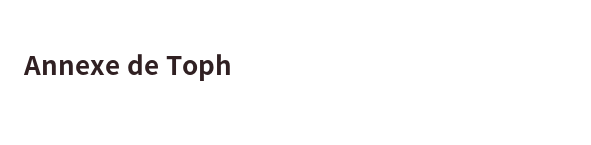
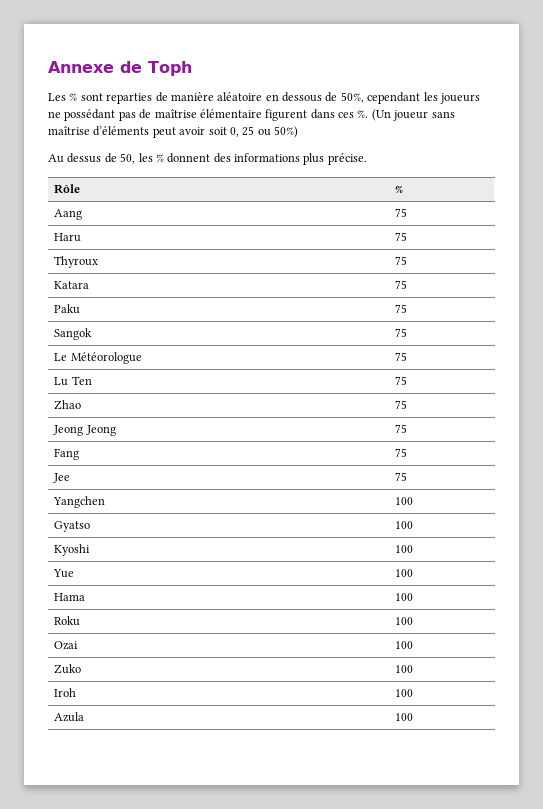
+ Les % sont reparties de manière aléatoire en dessous de 50%, cependant les joueurs ne possédant pas de maîtrise élémentaire figurent dans ces %. (Un joueur sans maîtrise d’éléments peut avoir soit 0, 25 ou 50%)
+ Au dessus de 50, les % donnent des informations plus précise.
+ Rôle | %
+ Aang | 75
+ Haru | 75
+ Thyroux | 75
+ Katara | 75
+ Paku | 75
+ Sangok | 75
+ Le Météorologue | 75
+ Lu Ten | 75
+ Zhao | 75
+ Jeong Jeong | 75
+ Fang | 75
+ Jee | 75
+ Yangchen | 100
+ Gyatso | 100
+ Kyoshi | 100
+ Yue | 100
+ Hama | 100
+ Roku | 100
+ Ozai | 100
+ Zuko | 100
+ Iroh | 100
+ Azula | 100

